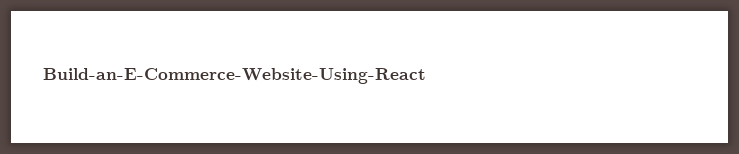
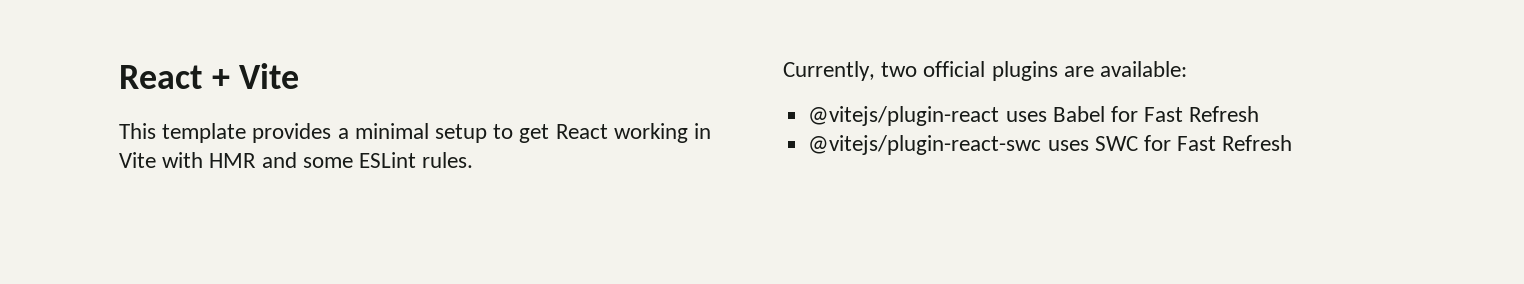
- Build-an-E-Commerce-Website-Using-React
+ React + Vite
+ This template provides a minimal setup to get React working in Vite with HMR and some ESLint rules.
+ Currently, two official plugins are available:
+ @vitejs/plugin-react uses Babel for Fast Refresh
+ @vitejs/plugin-react-swc uses SWC for Fast Refresh

